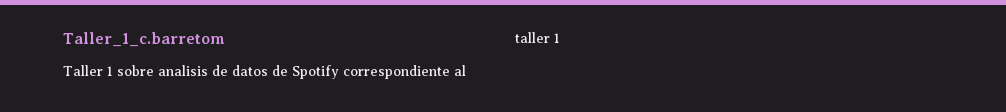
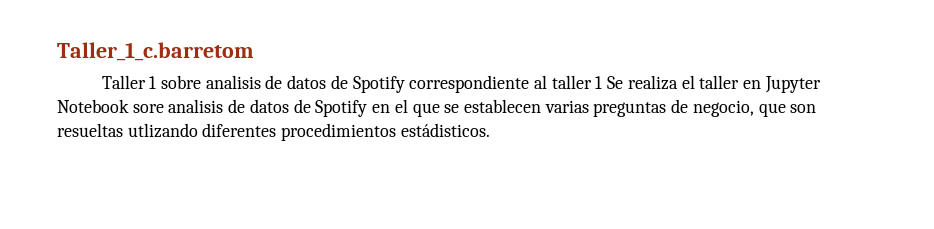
- Taller 1 sobre analisis de datos de Spotify correspondiente al taller 1
+ Taller 1 sobre analisis de datos de Spotify correspondiente al taller 1 Se realiza el taller en Jupyter Notebook sore analisis de datos de Spotify en el que se establecen varias preguntas de negocio, que son resueltas utlizando diferentes procedimientos estádisticos.

